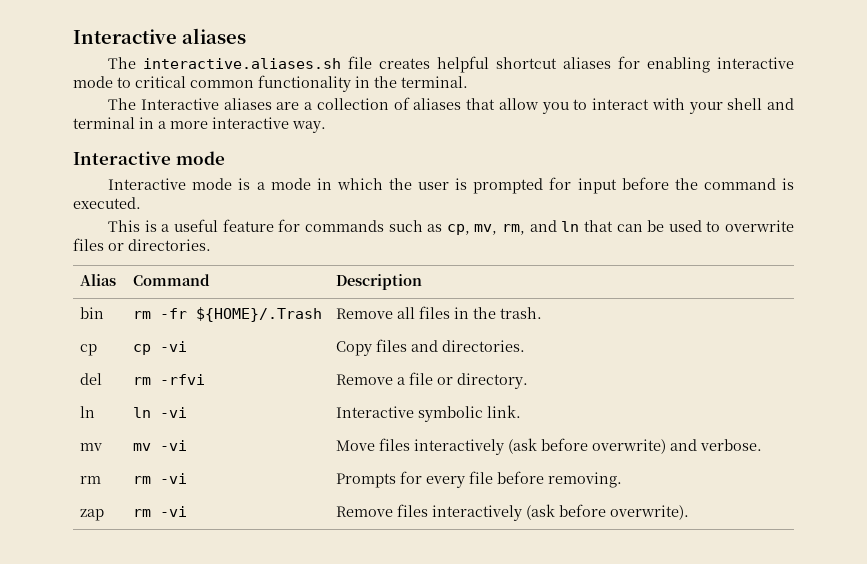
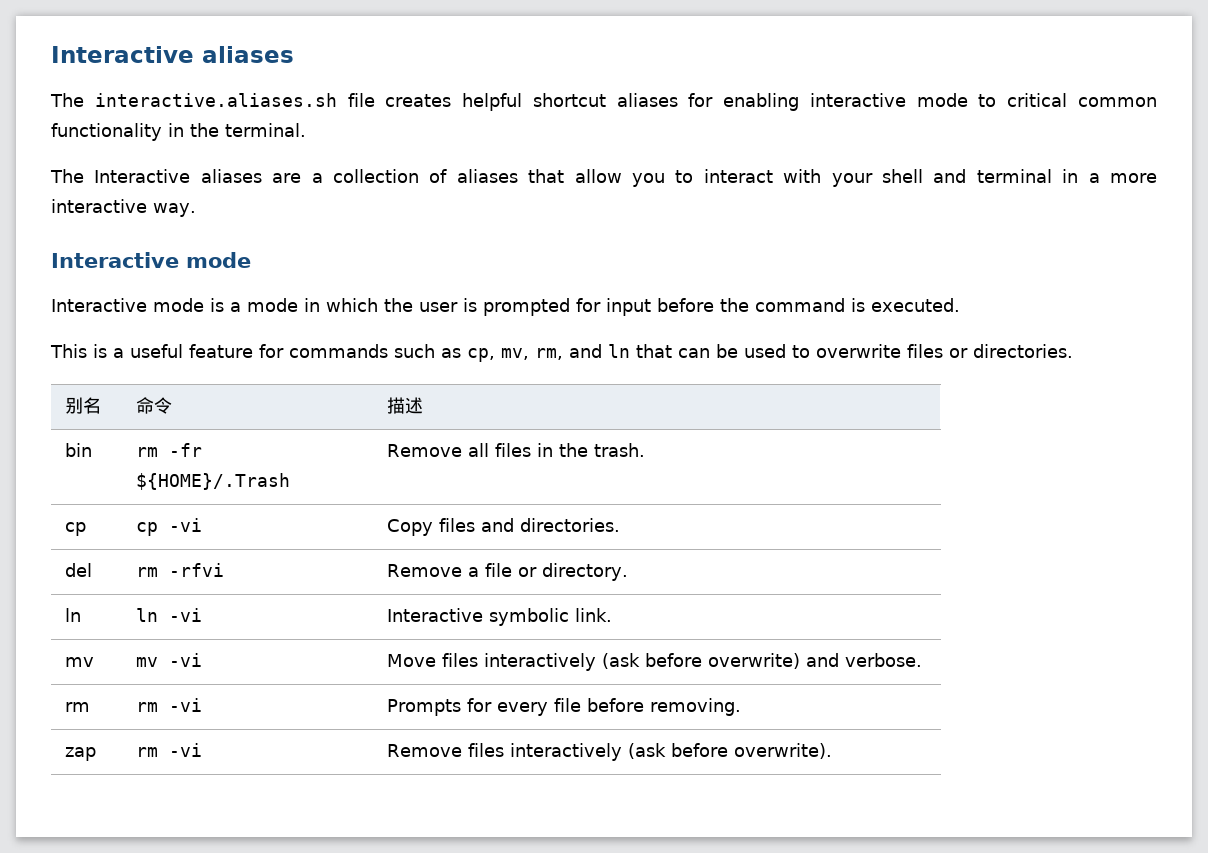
- Alias | Command | Description
+ 别名 | 命令 | 描述

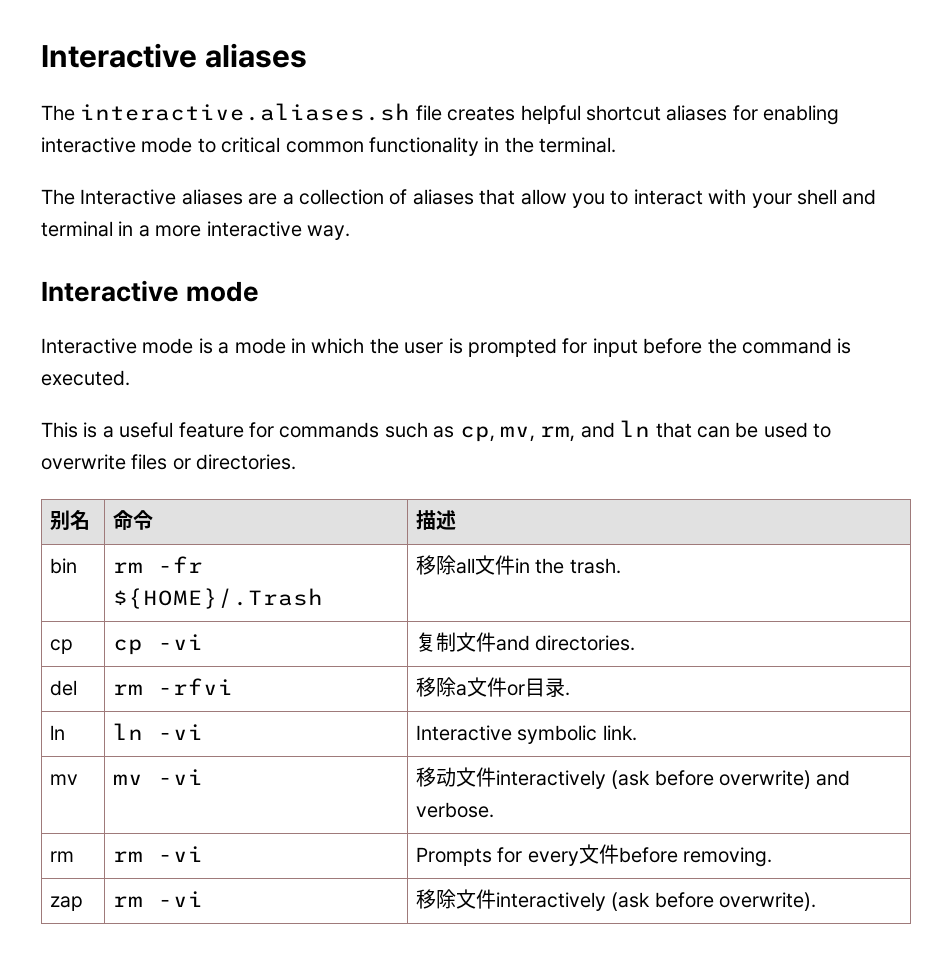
- bin | rm -fr ${HOME}/.Trash | Remove all files in the trash.
+ bin | rm -fr ${HOME}/.Trash | 移除all文件in the trash.
- cp | cp -vi | Copy files and directories.
+ cp | cp -vi | 复制文件and directories.
- del | rm -rfvi | Remove a file or directory.
+ del | rm -rfvi | 移除a文件or目录.
- mv | mv -vi | Move files interactively (ask before overwrite) and verbose.
+ mv | mv -vi | 移动文件interactively (ask before overwrite) and verbose.
- rm | rm -vi | Prompts for every file before removing.
+ rm | rm -vi | Prompts for every文件before removing.
- zap | rm -vi | Remove files interactively (ask before overwrite).
+ zap | rm -vi | 移除文件interactively (ask before overwrite).

